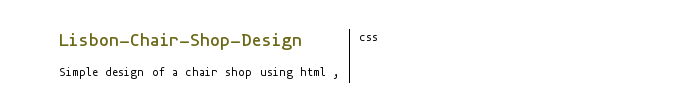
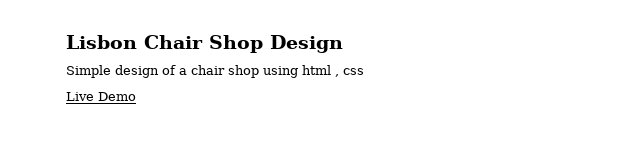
- Lisbon-Chair-Shop-Design
+ Lisbon Chair Shop Design
+ Live Demo

